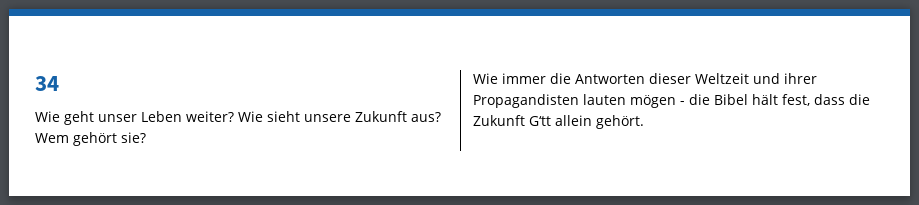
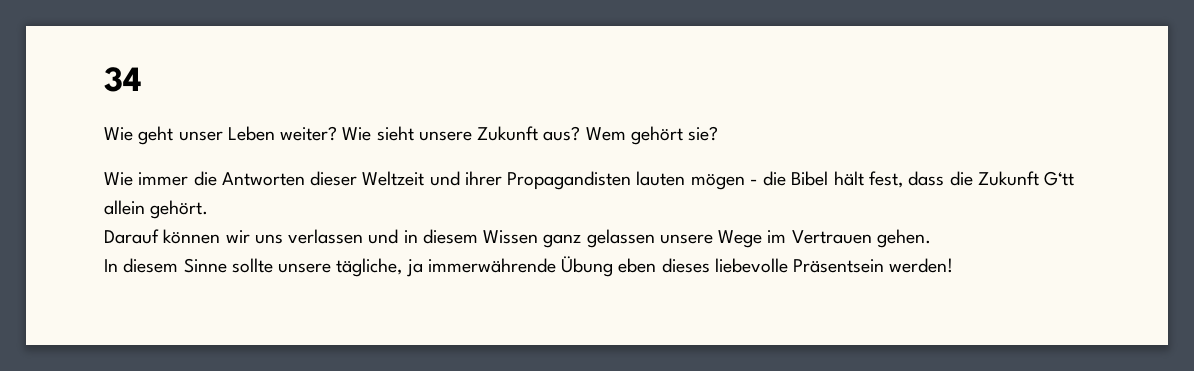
+ Darauf können wir uns verlassen und in diesem Wissen ganz gelassen unsere Wege im Vertrauen gehen.
+ In diesem Sinne sollte unsere tägliche, ja immerwährende Übung eben dieses liebevolle Präsentsein werden!

